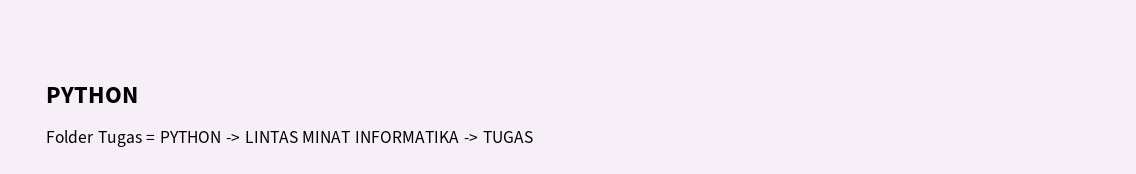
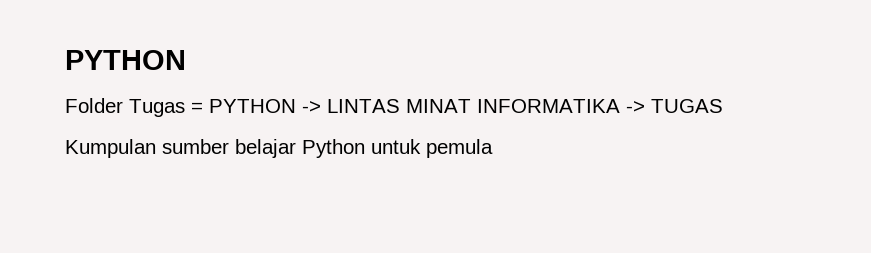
+ Kumpulan sumber belajar Python untuk pemula

